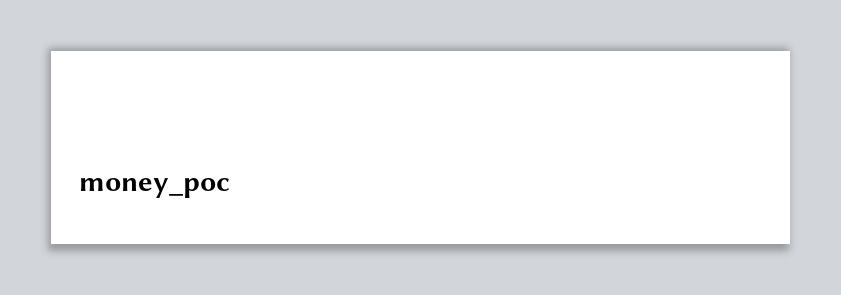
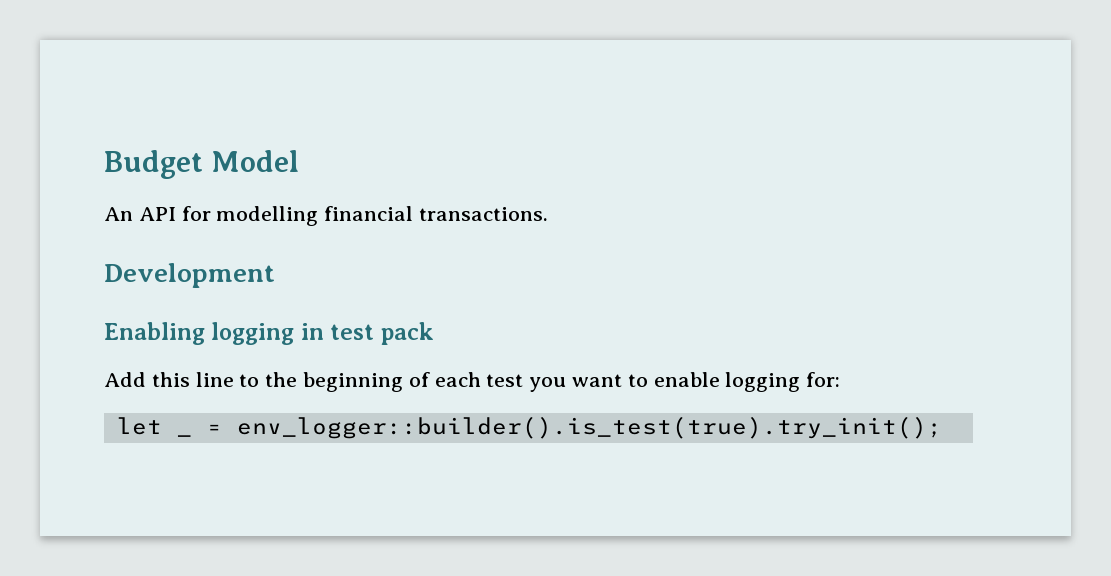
- money_poc
+ Budget Model
+ An API for modelling financial transactions.
+ Development
+ Enabling logging in test pack
+ Add this line to the beginning of each test you want to enable logging for:
+ let _ = env_logger::builder().is_test(true).try_init();

